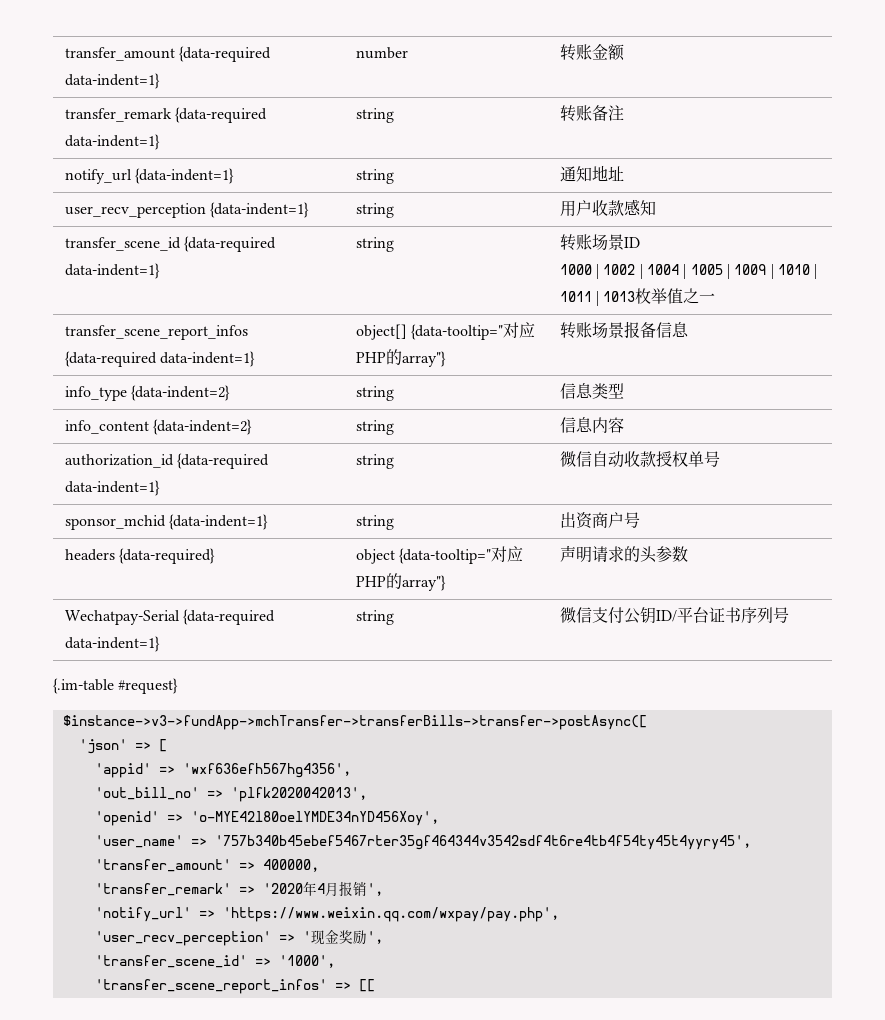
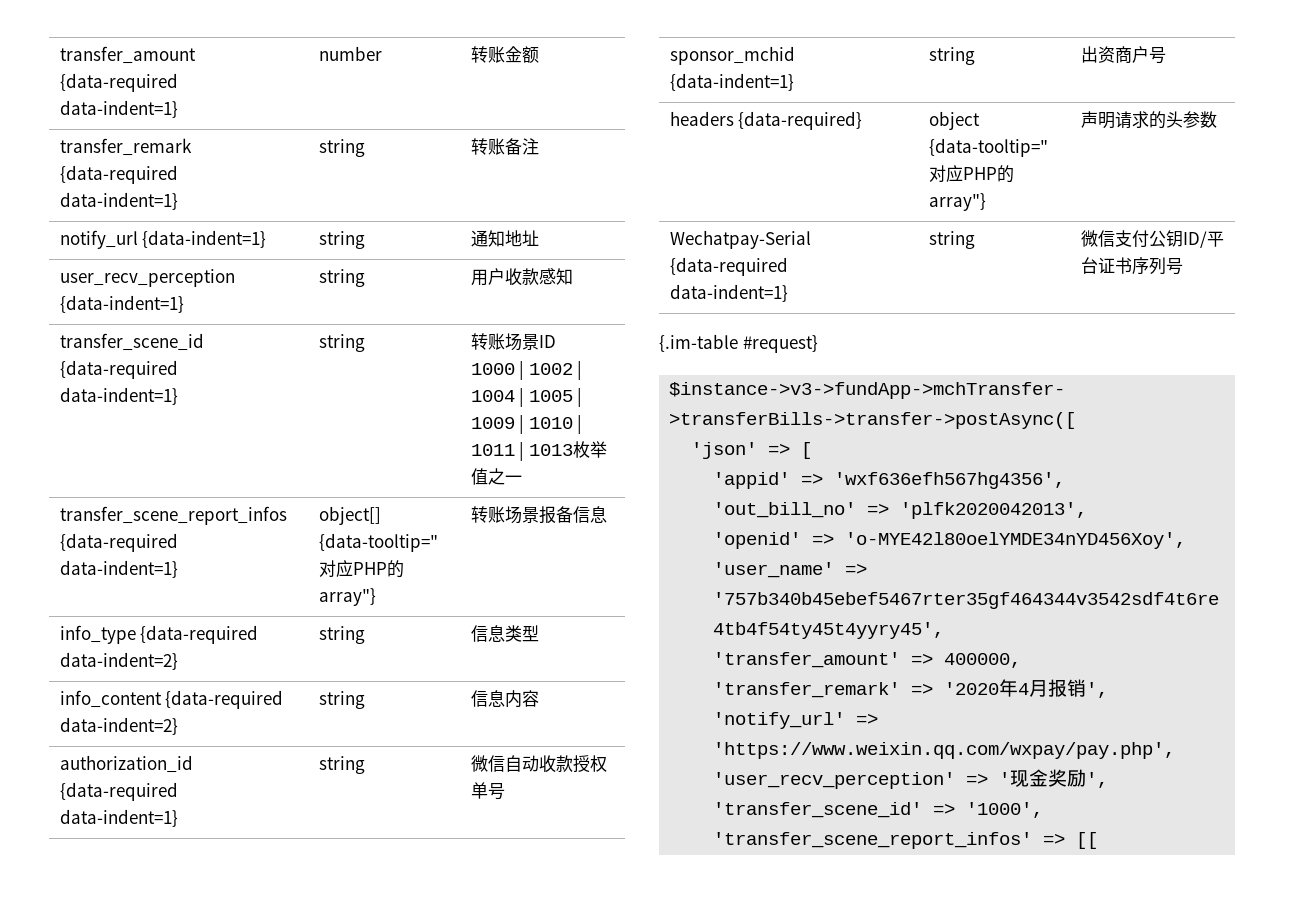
- info_type {data-indent=2} | string | 信息类型
+ info_type {data-required data-indent=2} | string | 信息类型
- info_content {data-indent=2} | string | 信息内容
+ info_content {data-required data-indent=2} | string | 信息内容

